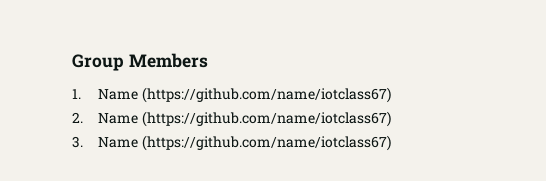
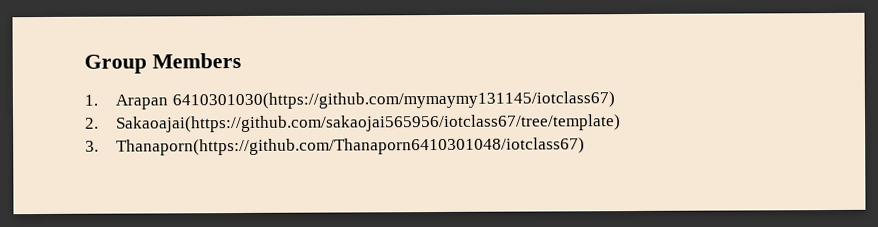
- 1. Name (https://github.com/name/iotclass67)
+ 1. Arapan 6410301030(https://github.com/mymaymy131145/iotclass67)
- 2. Name (https://github.com/name/iotclass67)
+ 2. Sakaoajai(https://github.com/sakaojai565956/iotclass67/tree/template)
- 3. Name (https://github.com/name/iotclass67)
+ 3. Thanaporn(https://github.com/Thanaporn6410301048/iotclass67)

